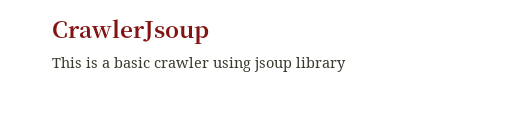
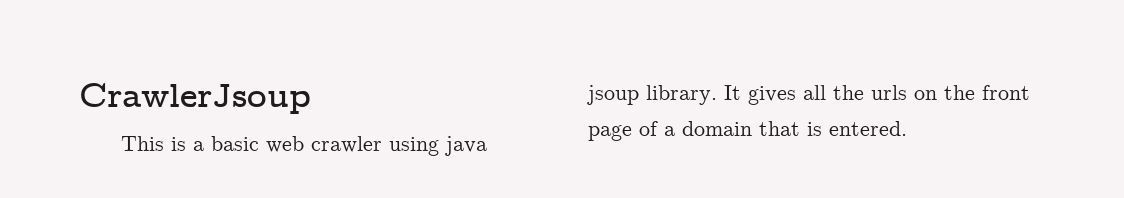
- This is a basic crawler using jsoup library
+ This is a basic web crawler using java jsoup library. It gives all the urls on the front page of a domain that is entered.

